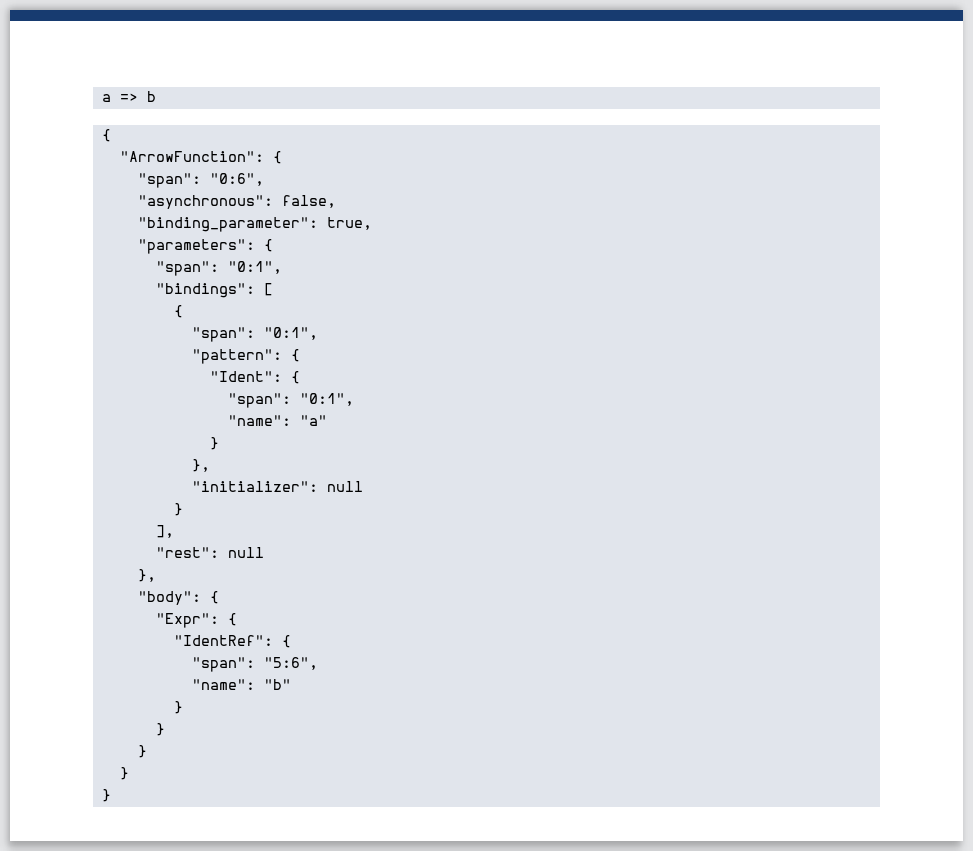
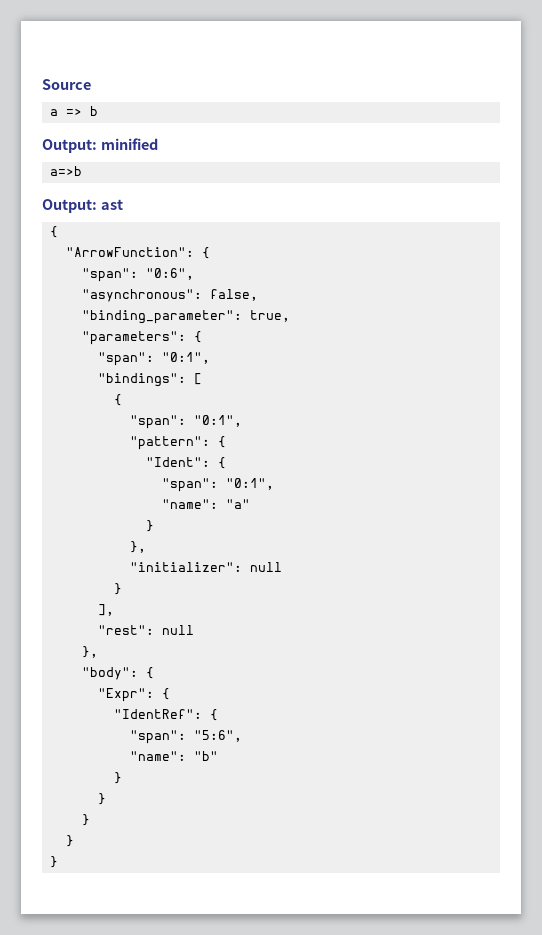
+ Source
+ Output: minified
+ a=>b
+ Output: ast

